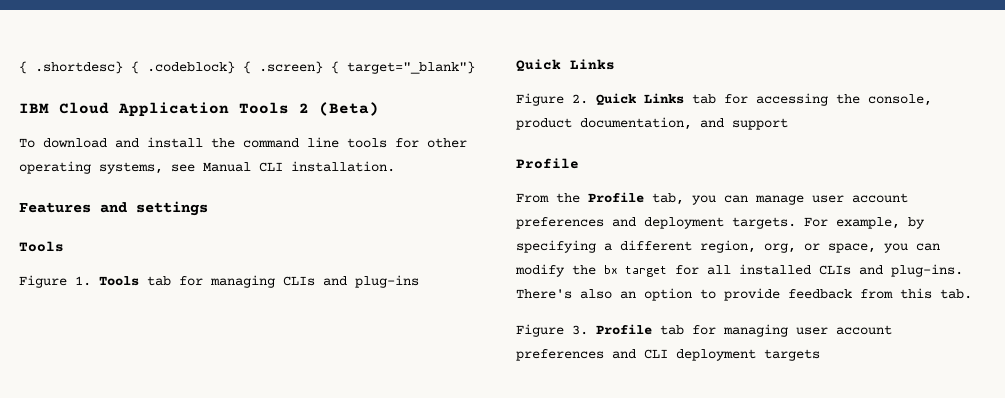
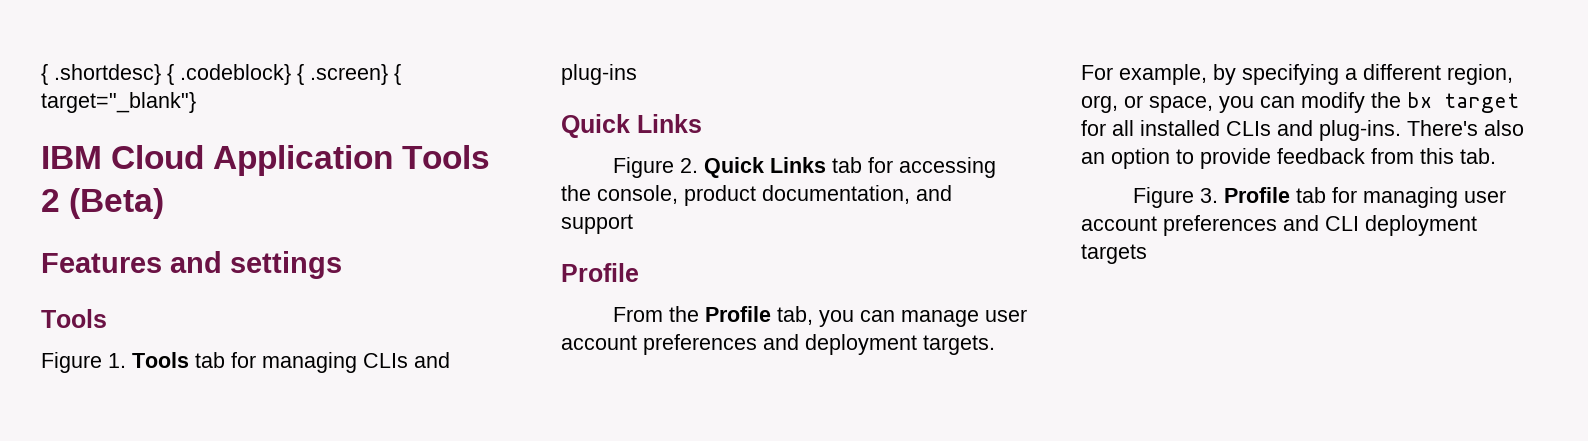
- To download and install the command line tools for other operating systems, see Manual CLI installation.

